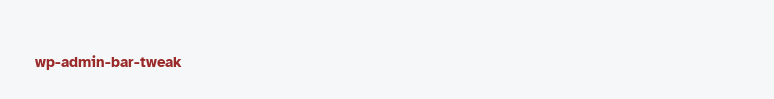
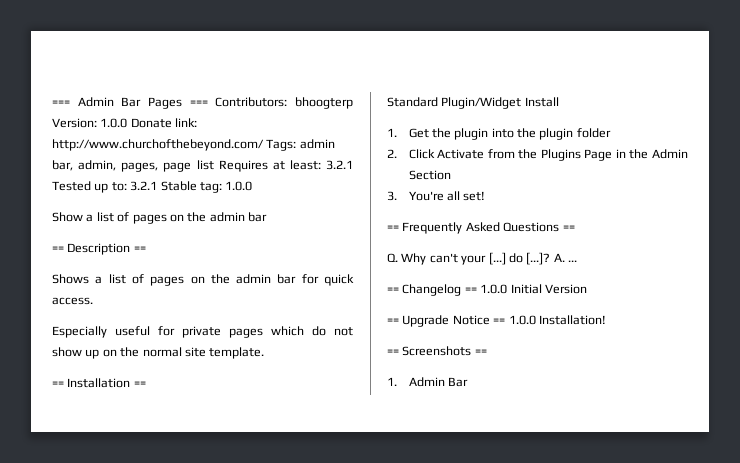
- wp-admin-bar-tweak
+ === Admin Bar Pages === Contributors: bhoogterp Version: 1.0.0 Donate link: http://www.churchofthebeyond.com/ Tags: admin bar, admin, pages, page list Requires at least: 3.2.1 Tested up to: 3.2.1 Stable tag: 1.0.0
+ Show a list of pages on the admin bar
+ == Description ==
+ Shows a list of pages on the admin bar for quick access.
+ Especially useful for private pages which do not show up on the normal site template.
+ == Installation ==
+ Standard Plugin/Widget Install
+ 1. Get the plugin into the plugin folder
+ 2. Click Activate from the Plugins Page in the Admin Section
+ 3. You're all set!
+ == Frequently Asked Questions ==
+ Q. Why can't your [...] do [...]? A. ...
+ == Changelog == 1.0.0 Initial Version
+ == Upgrade Notice == 1.0.0 Installation!
+ == Screenshots ==
+ 1. Admin Bar

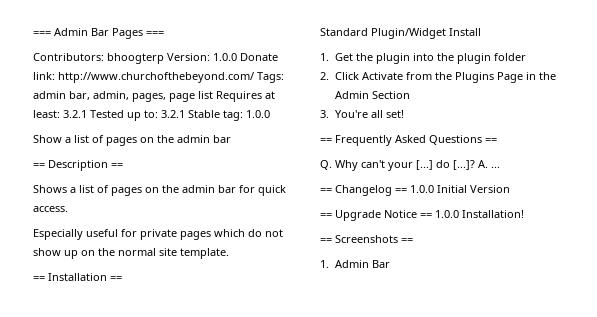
- === Admin Bar Pages === Contributors: bhoogterp Version: 1.0.0 Donate link: http://www.churchofthebeyond.com/ Tags: admin bar, admin, pages, page list Requires at least: 3.2.1 Tested up to: 3.2.1 Stable tag: 1.0.0
+ === Admin Bar Pages ===
+ Contributors: bhoogterp Version: 1.0.0 Donate link: http://www.churchofthebeyond.com/ Tags: admin bar, admin, pages, page list Requires at least: 3.2.1 Tested up to: 3.2.1 Stable tag: 1.0.0

